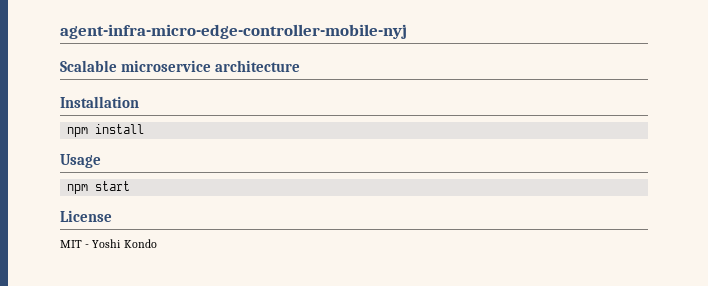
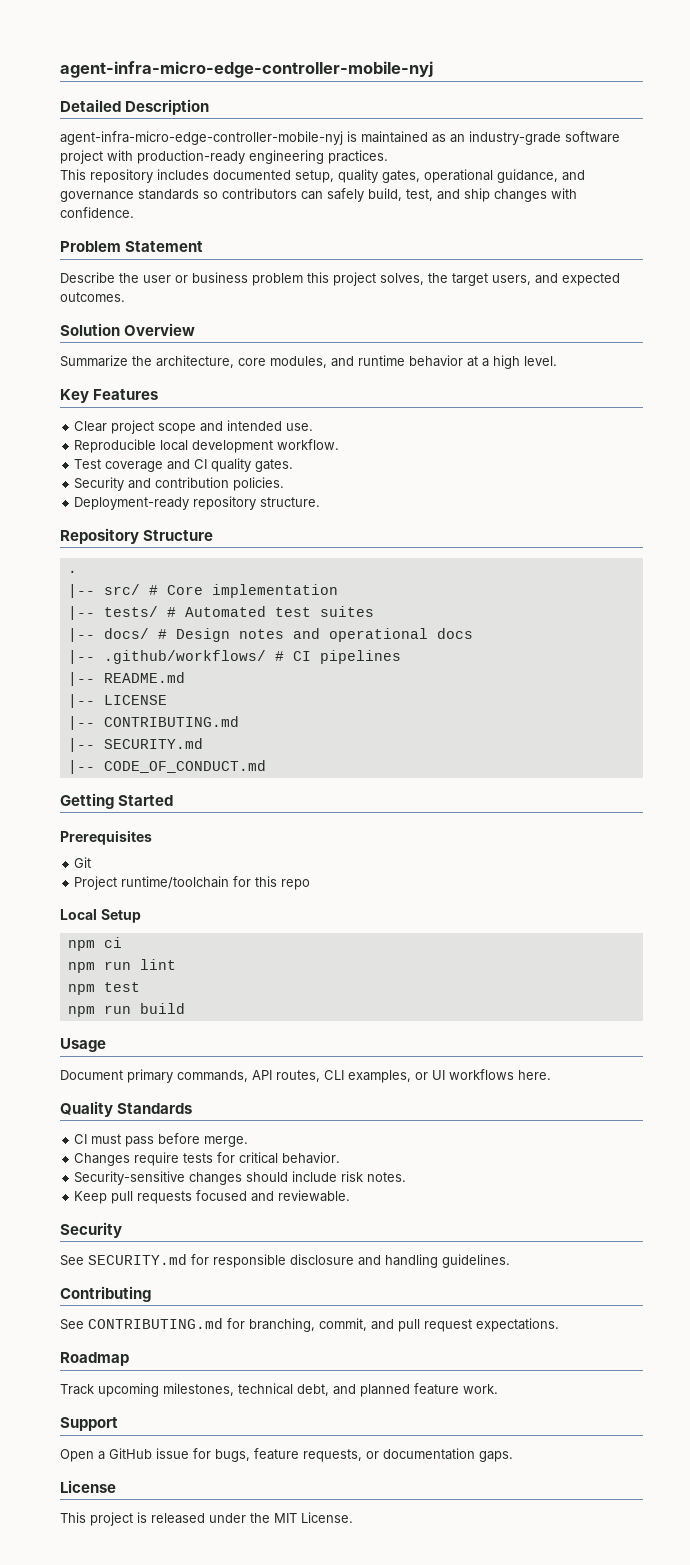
- Scalable microservice architecture
- Installation
- npm install
+ Detailed Description
+ agent-infra-micro-edge-controller-mobile-nyj is maintained as an industry-grade software project with production-ready engineering practices.
+ This repository includes documented setup, quality gates, operational guidance, and governance standards so contributors can safely build, test, and ship changes with confidence.
+ Problem Statement
+ Describe the user or business problem this project solves, the target users, and expected outcomes.
+ Solution Overview
+ Summarize the architecture, core modules, and runtime behavior at a high level.
+ Key Features
+ Clear project scope and intended use.
+ Reproducible local development workflow.
+ Test coverage and CI quality gates.
+ Security and contribution policies.
+ Deployment-ready repository structure.
+ Repository Structure
+ .
+ |-- src/ # Core implementation
+ |-- tests/ # Automated test suites
+ |-- docs/ # Design notes and operational docs
+ |-- .github/workflows/ # CI pipelines
+ |-- README.md
+ |-- LICENSE
+ |-- CONTRIBUTING.md
+ |-- SECURITY.md
+ |-- CODE_OF_CONDUCT.md
+ Getting Started
+ Prerequisites
+ Git
+ Project runtime/toolchain for this repo
+ Local Setup
+ npm ci
+ npm run lint
+ npm test
+ npm run build
  Usage
- npm start
+ Document primary commands, API routes, CLI examples, or UI workflows here.
+ Quality Standards
+ CI must pass before merge.
+ Changes require tests for critical behavior.
+ Security-sensitive changes should include risk notes.
+ Keep pull requests focused and reviewable.
+ Security
+ See SECURITY.md for responsible disclosure and handling guidelines.
+ Contributing
+ See CONTRIBUTING.md for branching, commit, and pull request expectations.
+ Roadmap
+ Track upcoming milestones, technical debt, and planned feature work.
+ Support
+ Open a GitHub issue for bugs, feature requests, or documentation gaps.
  License
- MIT - Yoshi Kondo
+ This project is released under the MIT License.

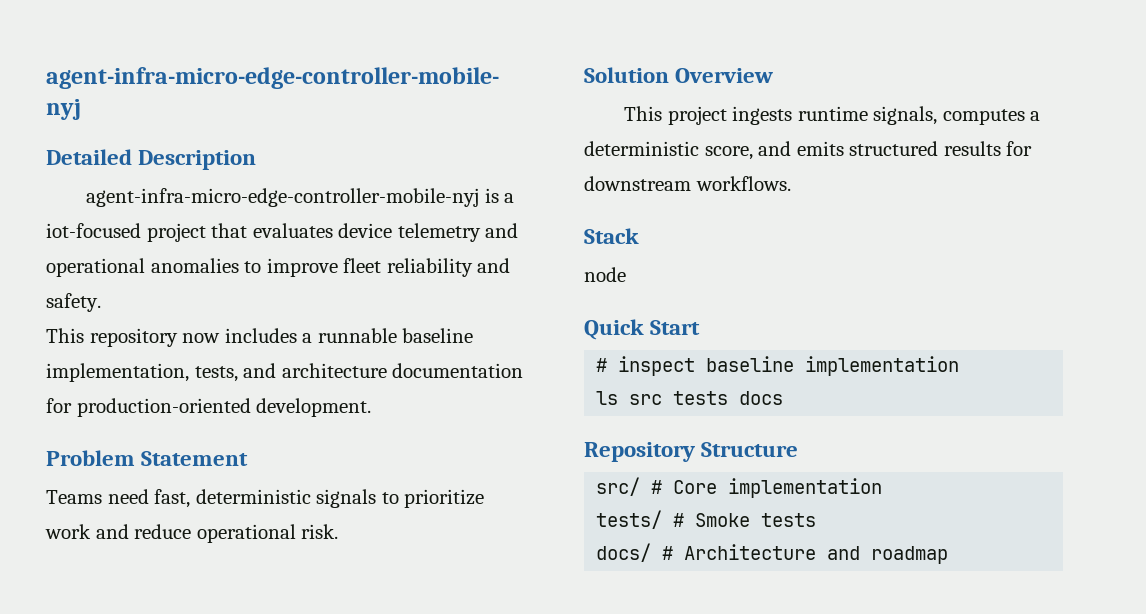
- agent-infra-micro-edge-controller-mobile-nyj is maintained as an industry-grade software project with production-ready engineering practices.
- This repository includes documented setup, quality gates, operational guidance, and governance standards so contributors can safely build, test, and ship changes with confidence.
+ agent-infra-micro-edge-controller-mobile-nyj is a iot-focused project that evaluates device telemetry and operational anomalies to improve fleet reliability and safety.
+ This repository now includes a runnable baseline implementation, tests, and architecture documentation for production-oriented development.
  Problem Statement
- Describe the user or business problem this project solves, the target users, and expected outcomes.
+ Teams need fast, deterministic signals to prioritize work and reduce operational risk.
  Solution Overview
- Summarize the architecture, core modules, and runtime behavior at a high level.
- Key Features
- Clear project scope and intended use.
- Reproducible local development workflow.
- Test coverage and CI quality gates.
- Security and contribution policies.
- Deployment-ready repository structure.
+ This project ingests runtime signals, computes a deterministic score, and emits structured results for downstream workflows.
+ Stack
+ node
+ Quick Start
+ # inspect baseline implementation
+ ls src tests docs
- .
- |-- src/ # Core implementation
+ src/ # Core implementation
- |-- tests/ # Automated test suites
- |-- docs/ # Design notes and operational docs
- |-- .github/workflows/ # CI pipelines
- |-- README.md
- |-- LICENSE
- |-- CONTRIBUTING.md
- |-- SECURITY.md
- |-- CODE_OF_CONDUCT.md
- Getting Started
- Prerequisites
- Git
- Project runtime/toolchain for this repo
- Local Setup
- npm ci
- npm run lint
- npm test
- npm run build
- Usage
- Document primary commands, API routes, CLI examples, or UI workflows here.
- Quality Standards
- CI must pass before merge.
- Changes require tests for critical behavior.
- Security-sensitive changes should include risk notes.
- Keep pull requests focused and reviewable.
- Security
- See SECURITY.md for responsible disclosure and handling guidelines.
- Contributing
- See CONTRIBUTING.md for branching, commit, and pull request expectations.
- Roadmap
- Track upcoming milestones, technical debt, and planned feature work.
- Support
- Open a GitHub issue for bugs, feature requests, or documentation gaps.
- License
- This project is released under the MIT License.
+ tests/ # Smoke tests
+ docs/ # Architecture and roadmap

